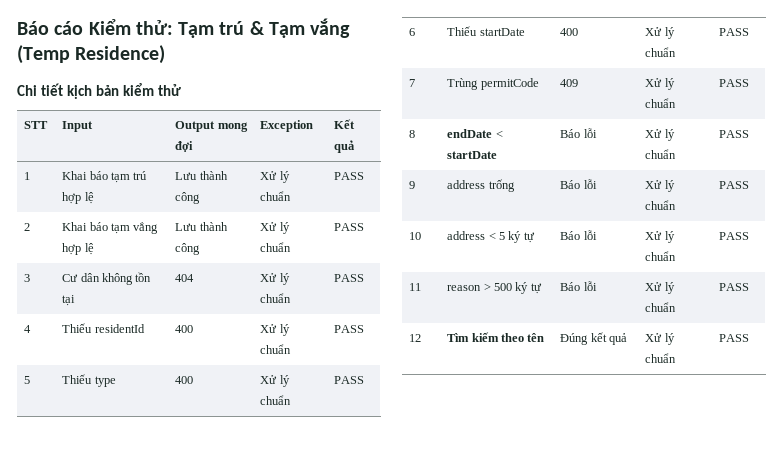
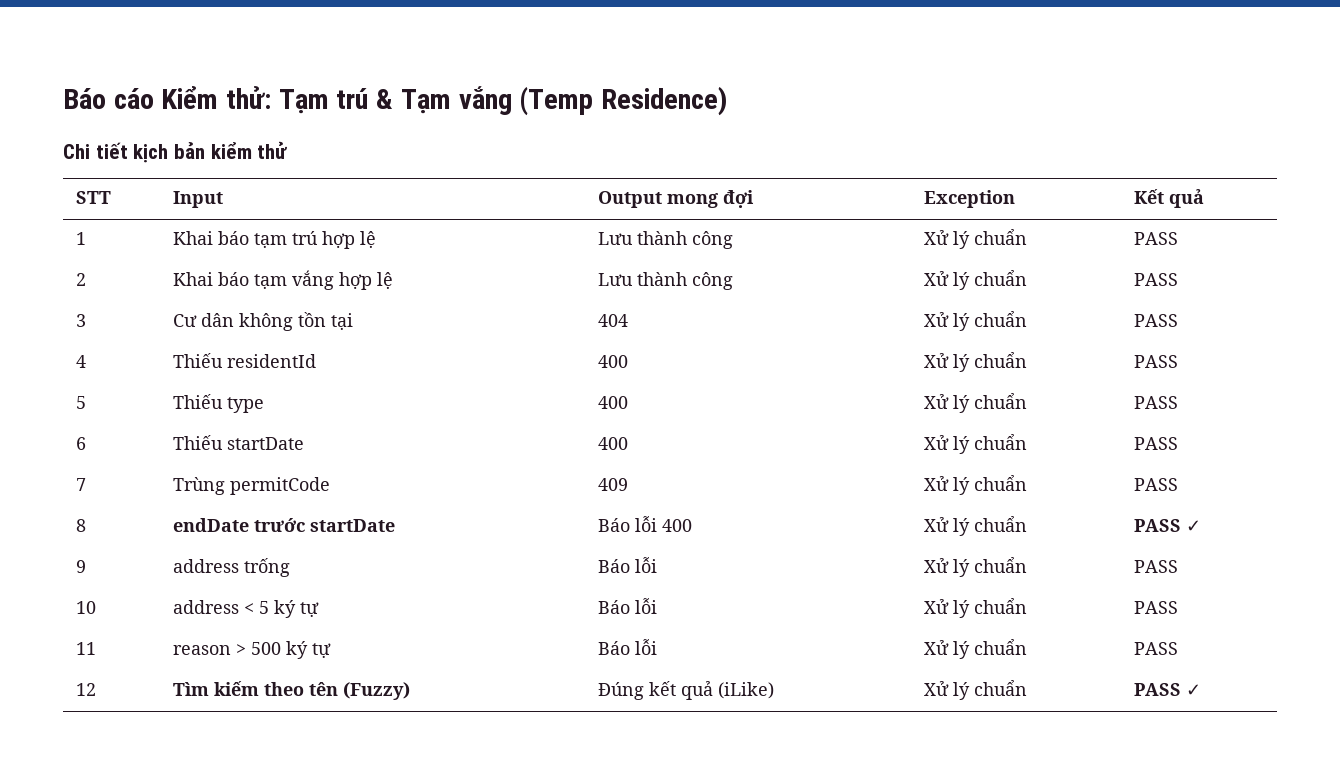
- 8 | endDate < startDate | Báo lỗi | Xử lý chuẩn | PASS
+ 8 | endDate trước startDate | Báo lỗi 400 | Xử lý chuẩn | PASS ✓
- 12 | Tìm kiếm theo tên | Đúng kết quả | Xử lý chuẩn | PASS
+ 12 | Tìm kiếm theo tên (Fuzzy) | Đúng kết quả (iLike) | Xử lý chuẩn | PASS ✓

